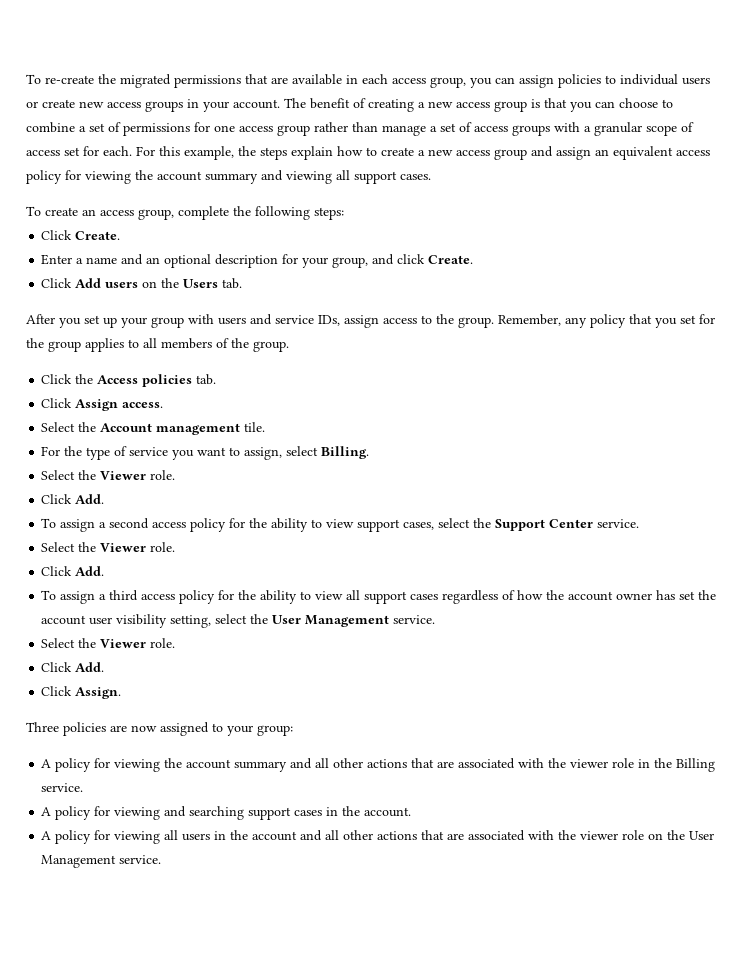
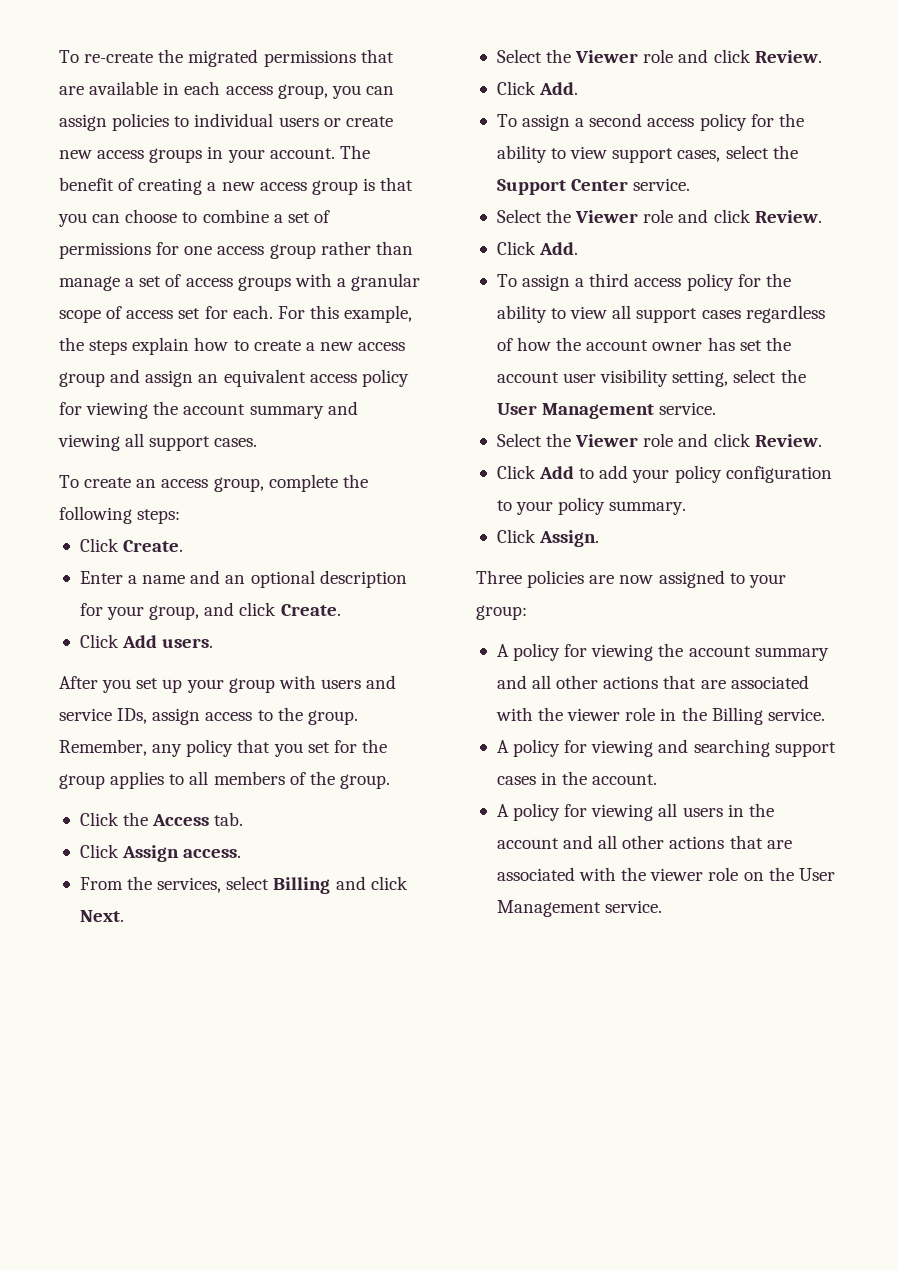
- Click Add users on the Users tab.
+ Click Add users.
- Click the Access policies tab.
+ Click the Access tab.
- Select the Account management tile.
- For the type of service you want to assign, select Billing.
- Select the Viewer role.
+ From the services, select Billing and click Next.
+ Select the Viewer role and click Review.
  To assign a second access policy for the ability to view support cases, select the Support Center service.
- Select the Viewer role.
+ Select the Viewer role and click Review.
  To assign a third access policy for the ability to view all support cases regardless of how the account owner has set the account user visibility setting, select the User Management service.
- Select the Viewer role.
- Click Add.
+ Select the Viewer role and click Review.
+ Click Add to add your policy configuration to your policy summary.

